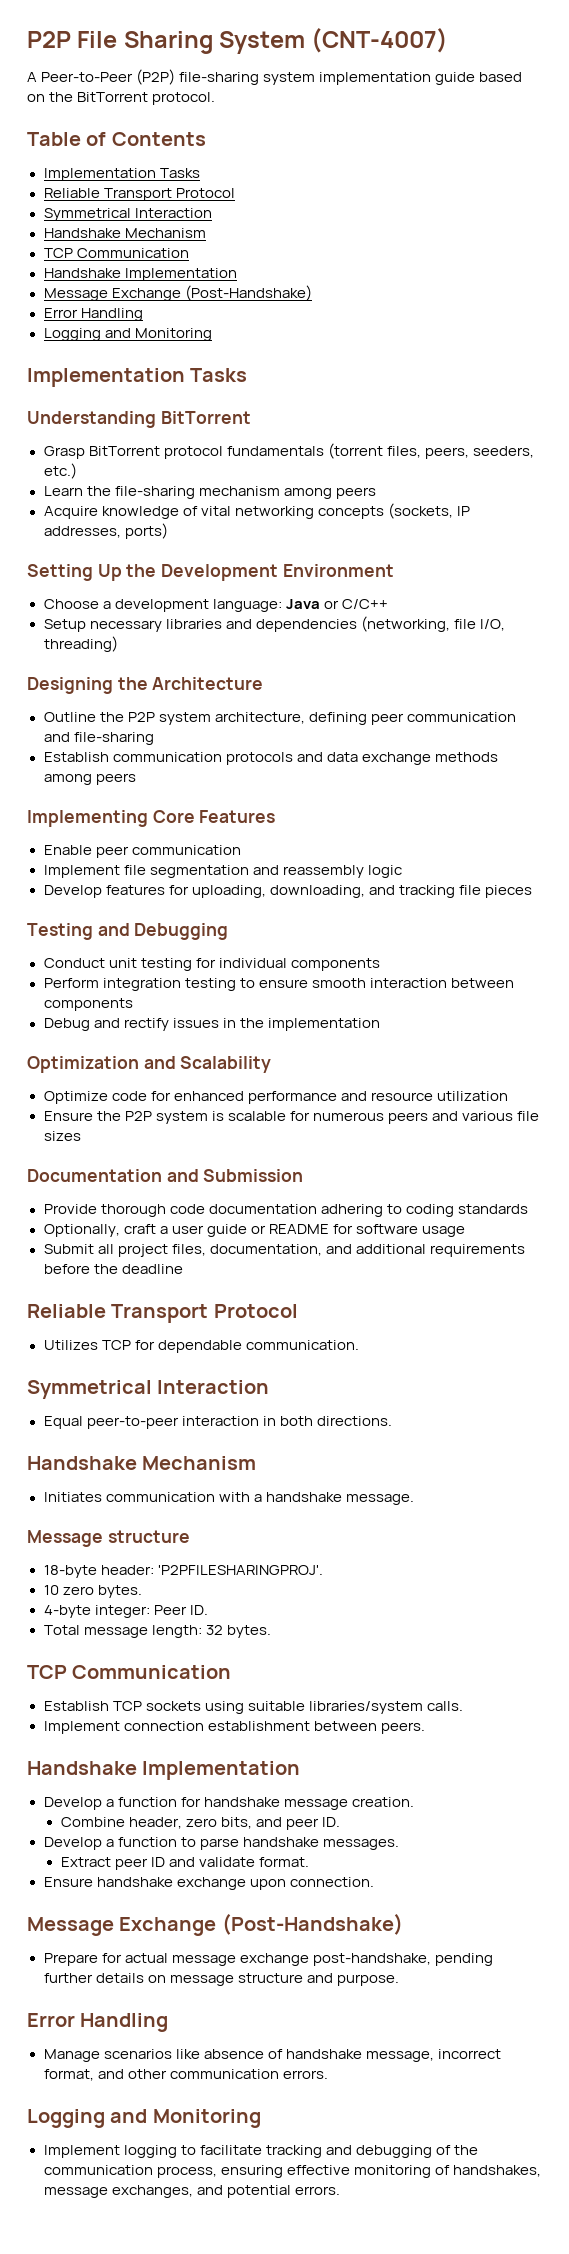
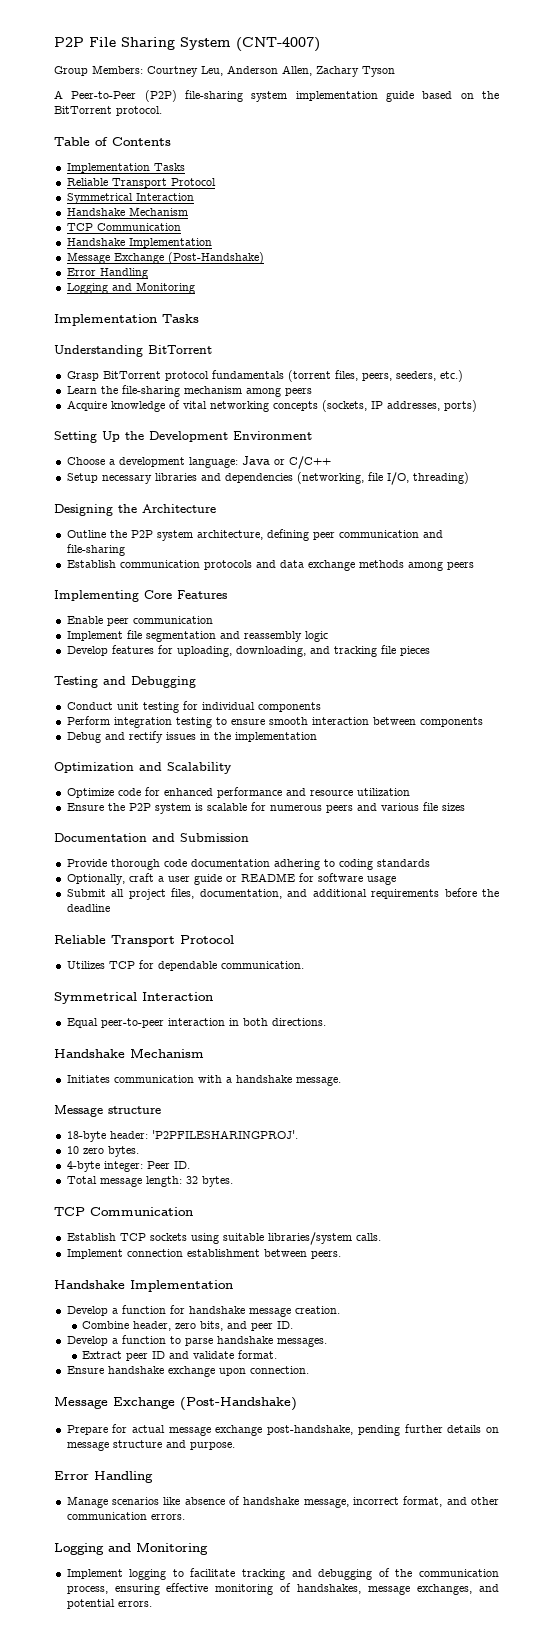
+ Group Members: Courtney Leu, Anderson Allen, Zachary Tyson

